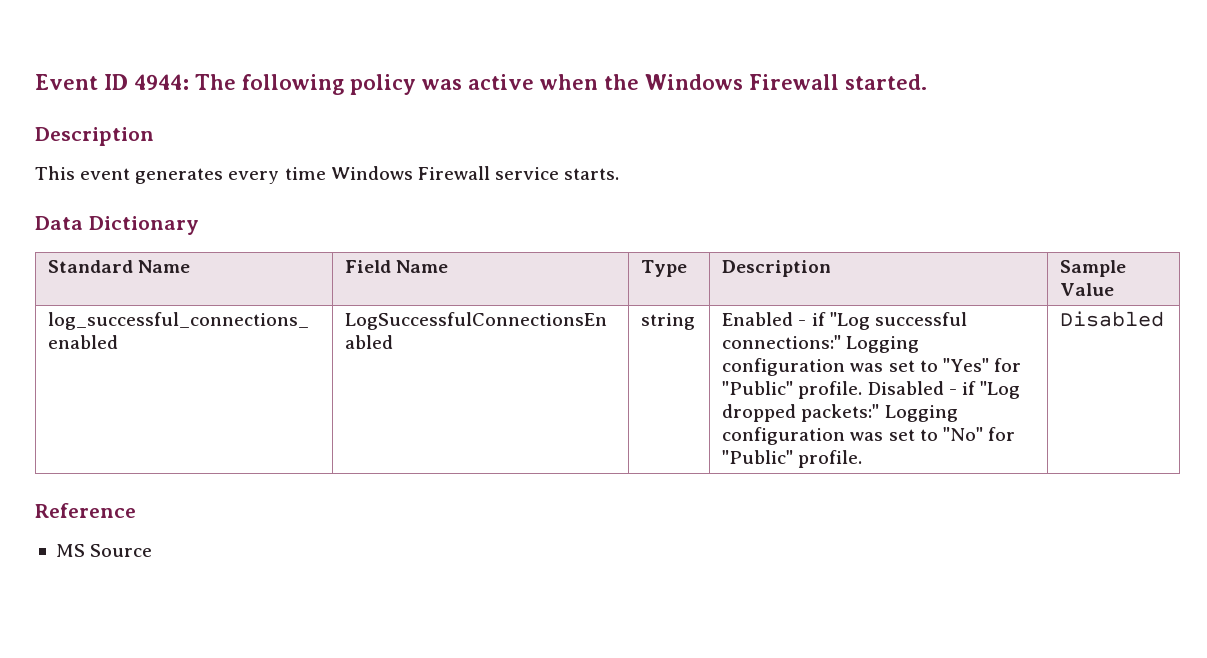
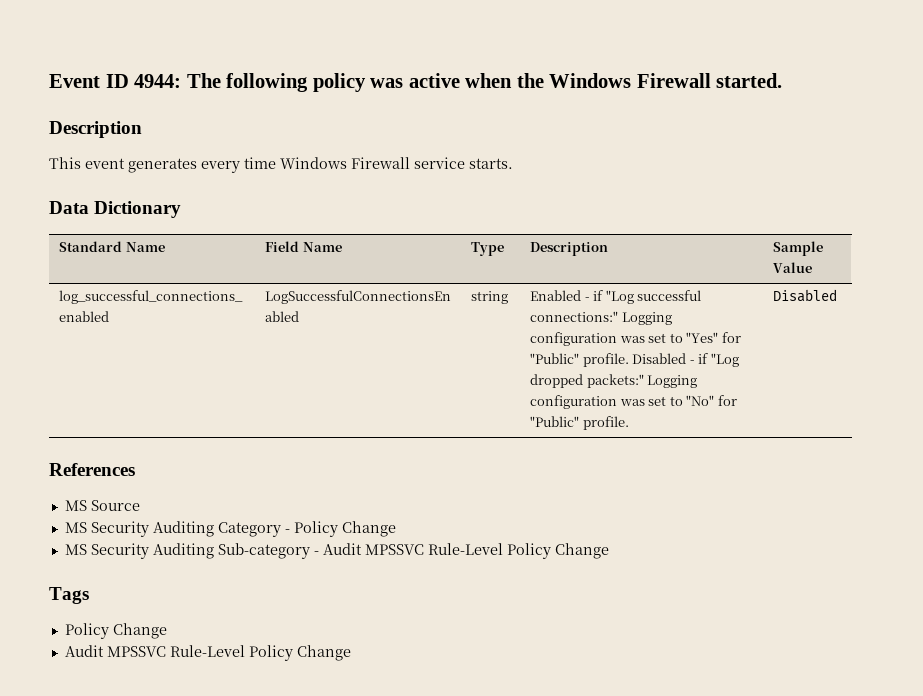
- Reference
+ References
+ MS Security Auditing Category - Policy Change
+ MS Security Auditing Sub-category - Audit MPSSVC Rule-Level Policy Change
+ Tags
+ Policy Change
+ Audit MPSSVC Rule-Level Policy Change

